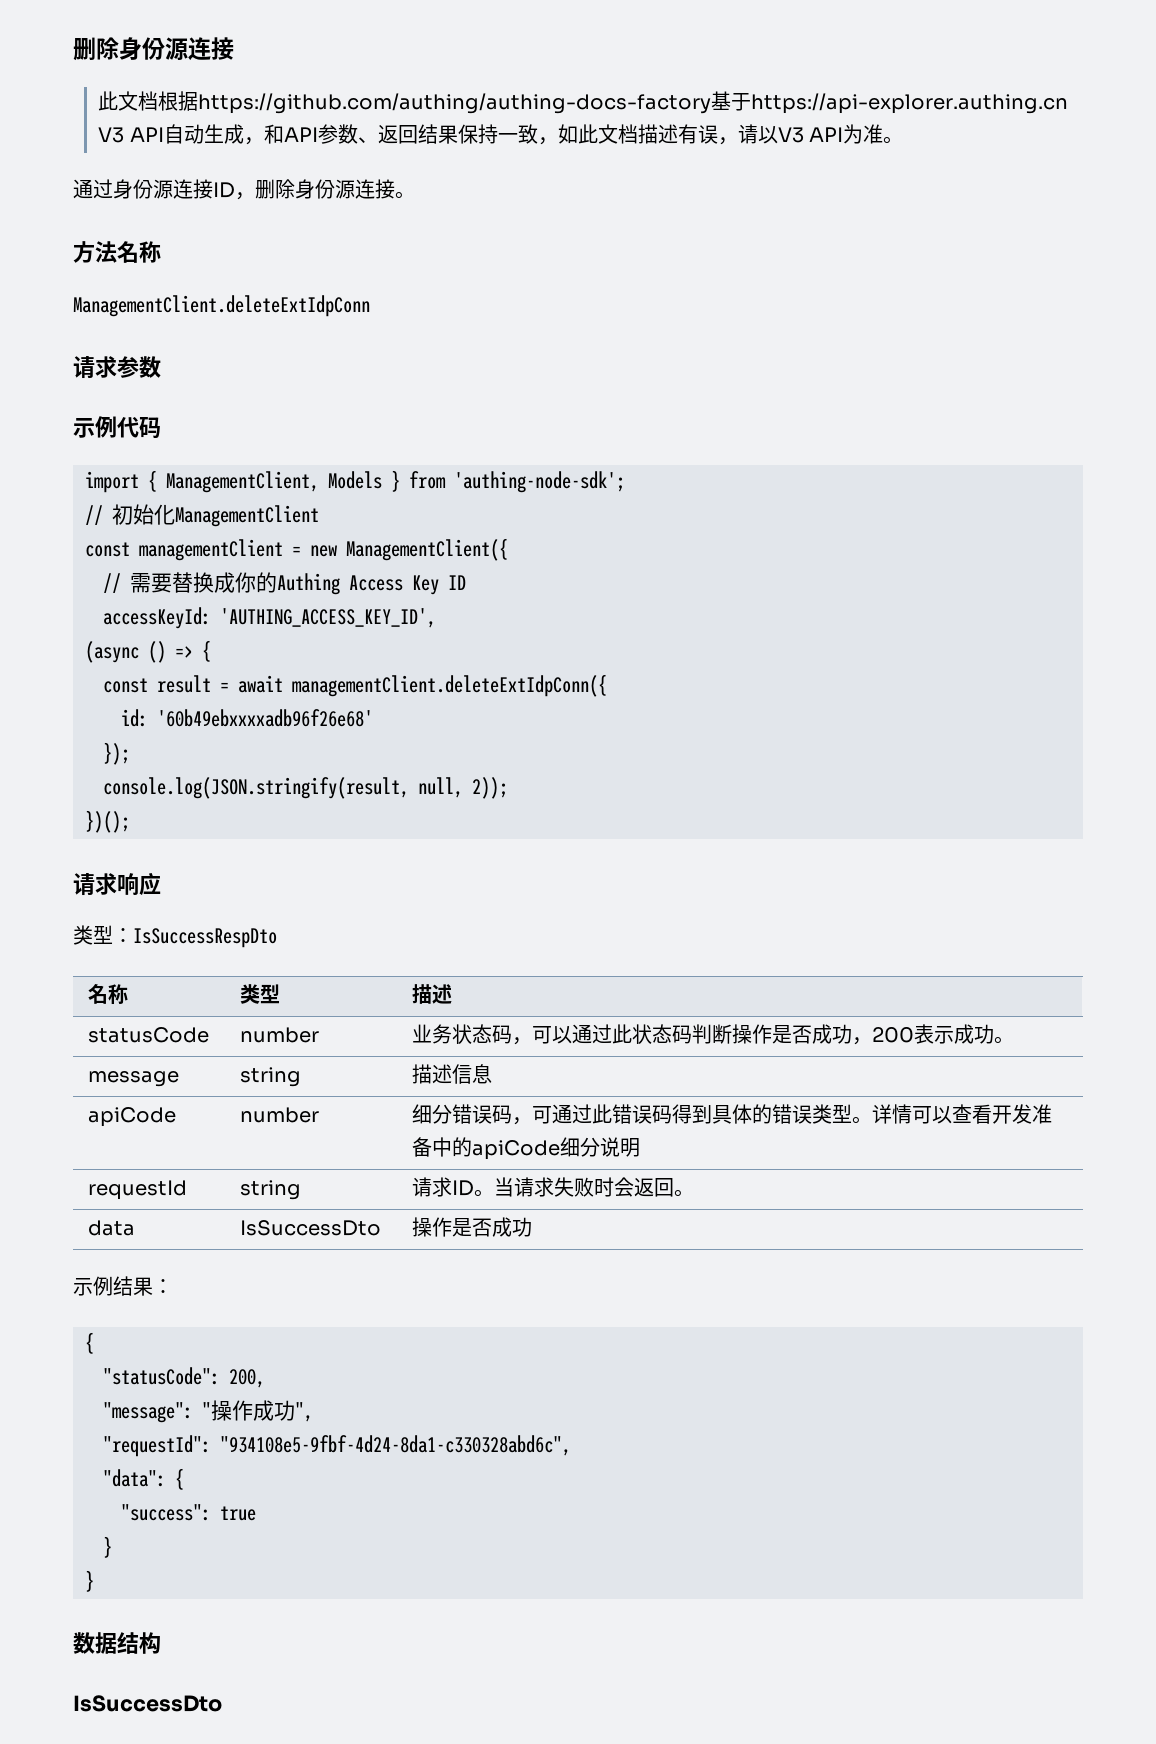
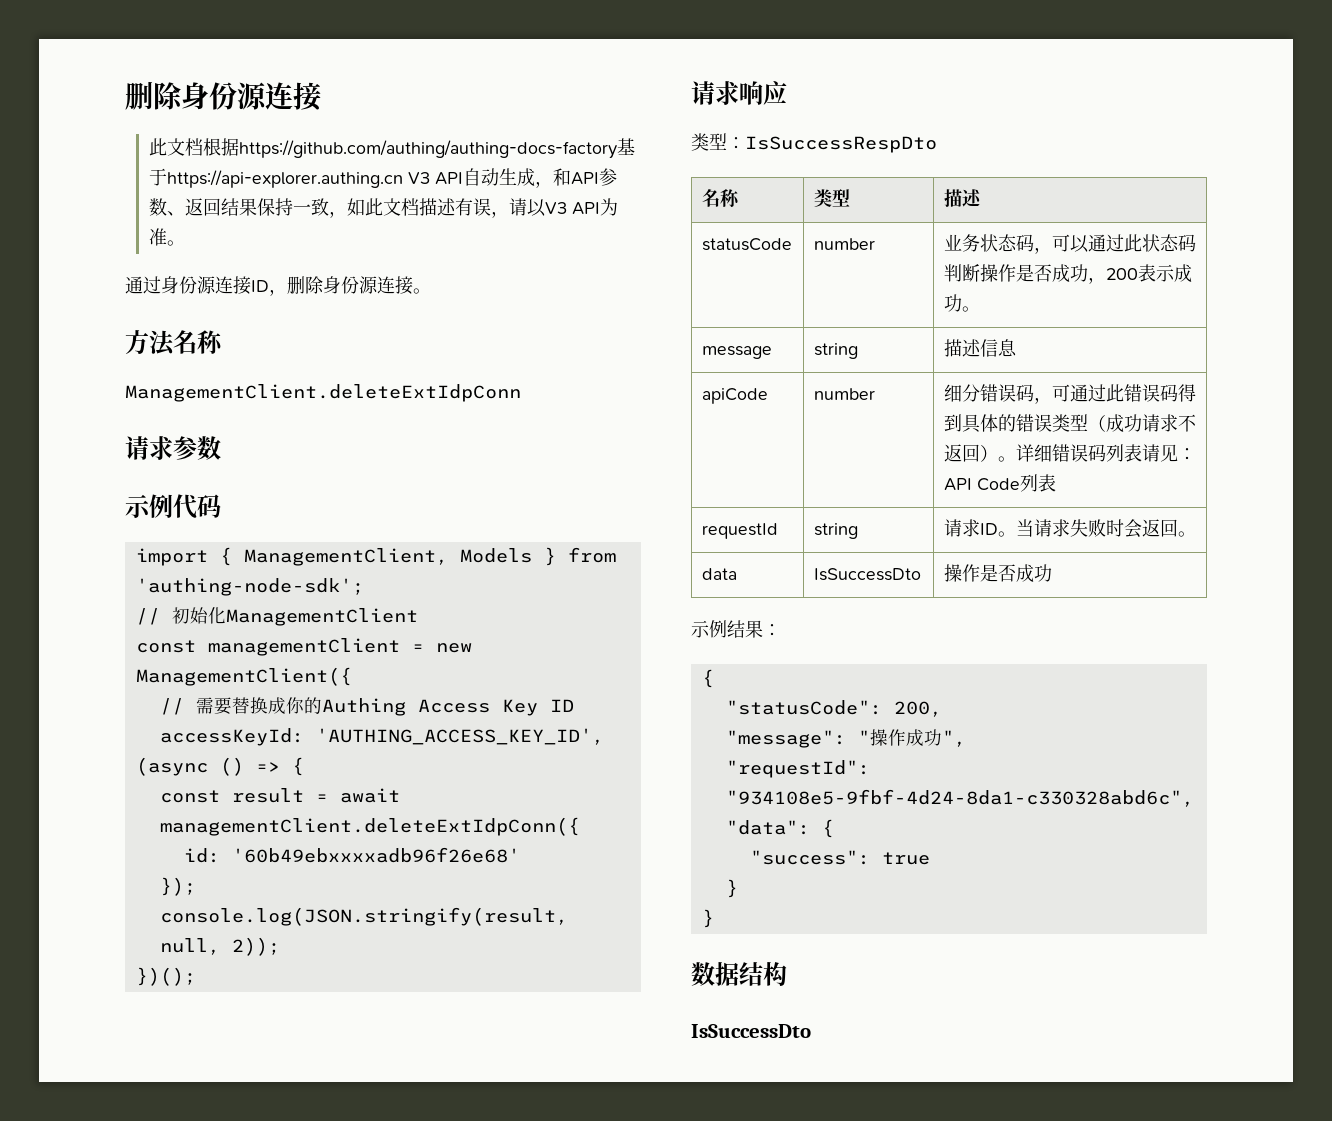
- apiCode | number | 细分错误码，可通过此错误码得到具体的错误类型。详情可以查看开发准备中的apiCode细分说明
+ apiCode | number | 细分错误码，可通过此错误码得到具体的错误类型（成功请求不返回）。详细错误码列表请见：API Code列表

